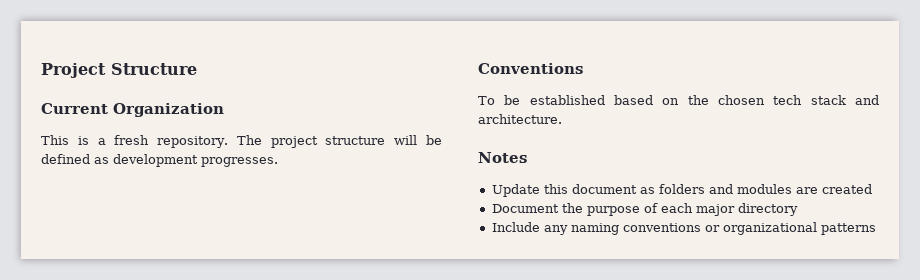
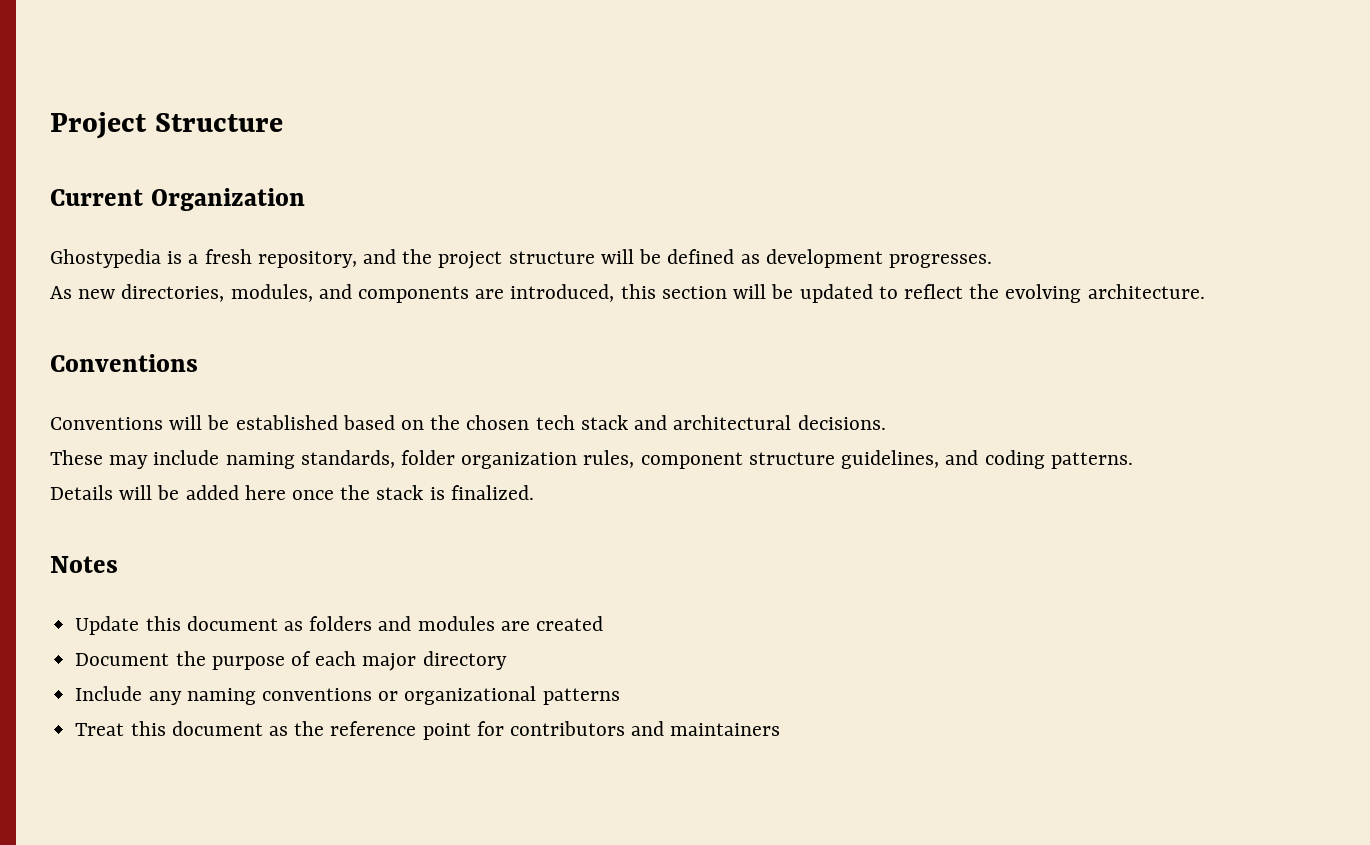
- This is a fresh repository. The project structure will be defined as development progresses.
+ Ghostypedia is a fresh repository, and the project structure will be defined as development progresses.
+ As new directories, modules, and components are introduced, this section will be updated to reflect the evolving architecture.
- To be established based on the chosen tech stack and architecture.
+ Conventions will be established based on the chosen tech stack and architectural decisions.
+ These may include naming standards, folder organization rules, component structure guidelines, and coding patterns.
+ Details will be added here once the stack is finalized.
+ Treat this document as the reference point for contributors and maintainers

